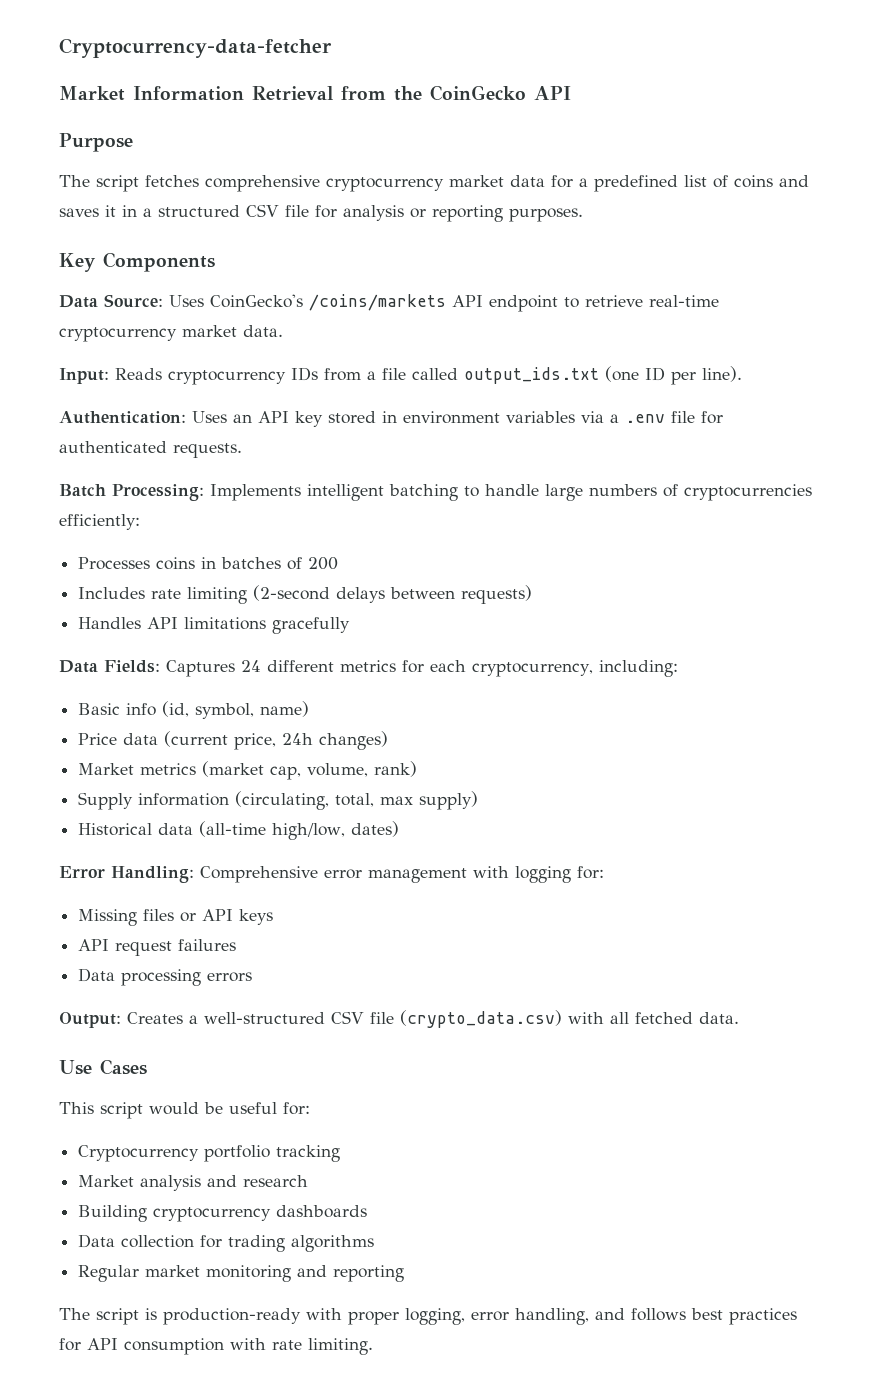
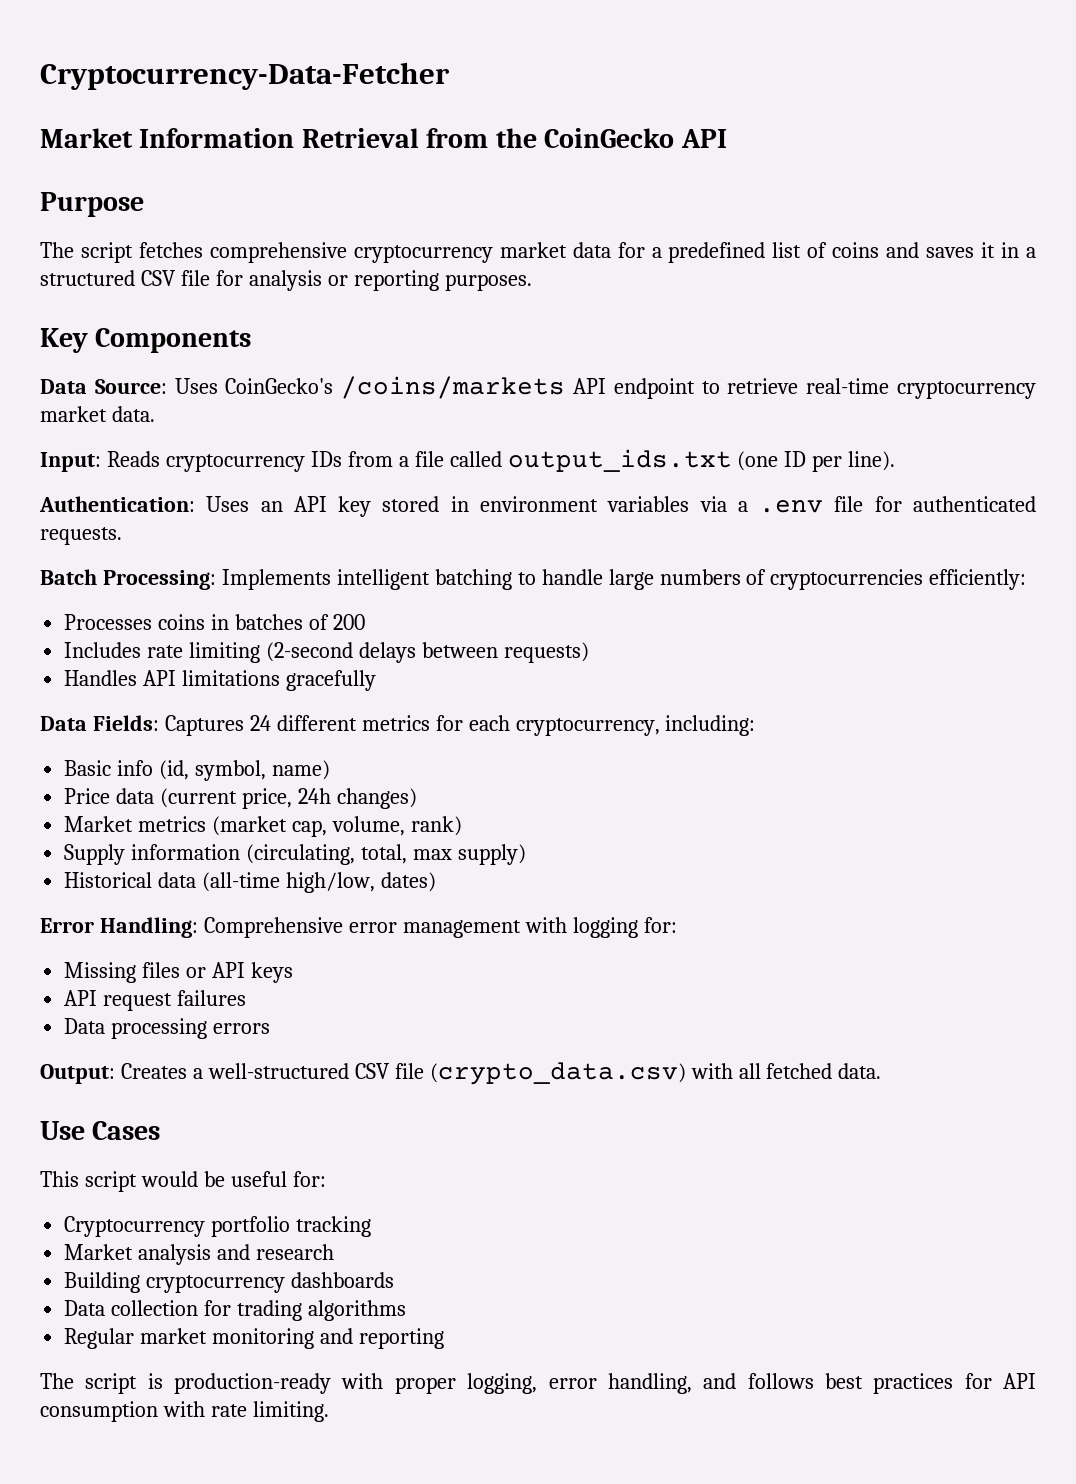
- Cryptocurrency-data-fetcher
+ Cryptocurrency-Data-Fetcher

